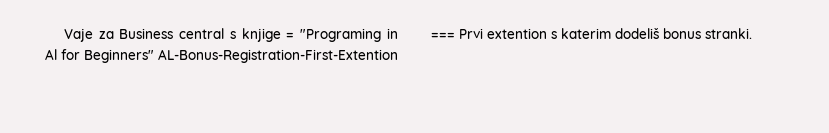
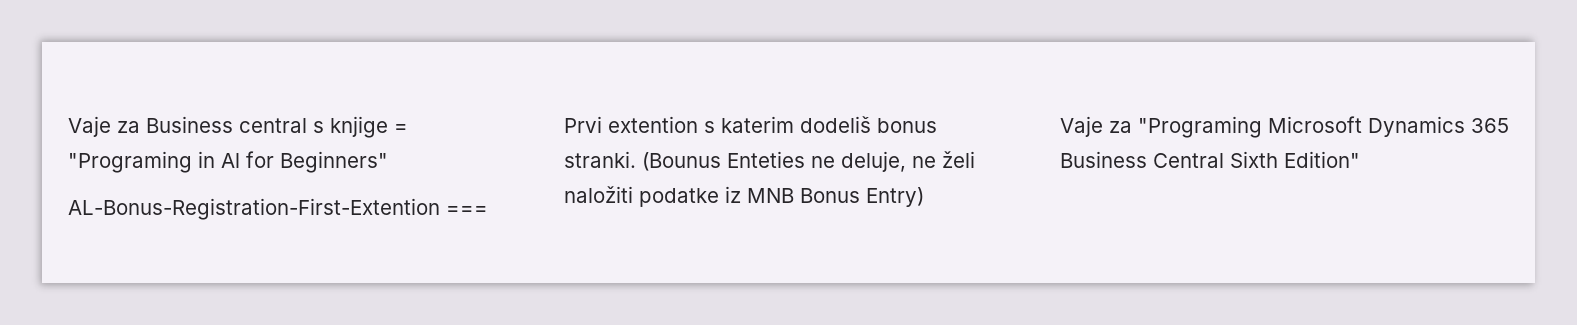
- Vaje za Business central s knjige = "Programing in Al for Beginners" AL-Bonus-Registration-First-Extention === Prvi extention s katerim dodeliš bonus stranki.
+ Vaje za Business central s knjige = "Programing in Al for Beginners"
+ AL-Bonus-Registration-First-Extention === Prvi extention s katerim dodeliš bonus stranki.
+ (Bounus Enteties ne deluje, ne želi naložiti podatke iz MNB Bonus Entry)
+ Vaje za "Programing Microsoft Dynamics 365 Business Central Sixth Edition"

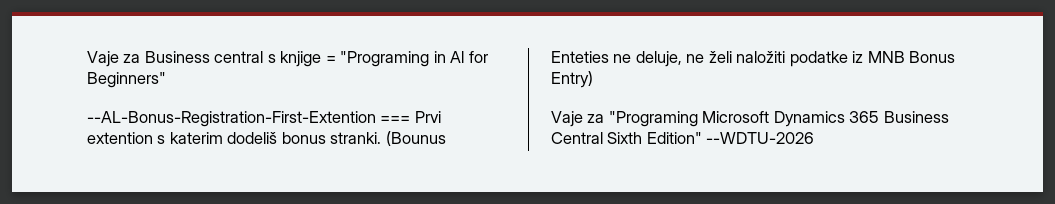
- AL-Bonus-Registration-First-Extention === Prvi extention s katerim dodeliš bonus stranki.
+ --AL-Bonus-Registration-First-Extention === Prvi extention s katerim dodeliš bonus stranki.
- Vaje za "Programing Microsoft Dynamics 365 Business Central Sixth Edition"
+ Vaje za "Programing Microsoft Dynamics 365 Business Central Sixth Edition" --WDTU-2026

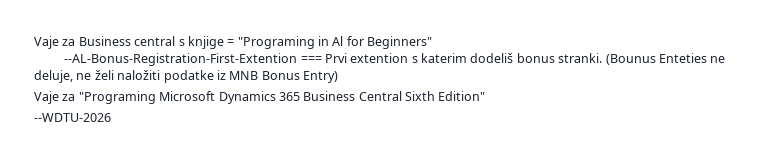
- Vaje za "Programing Microsoft Dynamics 365 Business Central Sixth Edition" --WDTU-2026
+ Vaje za "Programing Microsoft Dynamics 365 Business Central Sixth Edition"
+ --WDTU-2026

